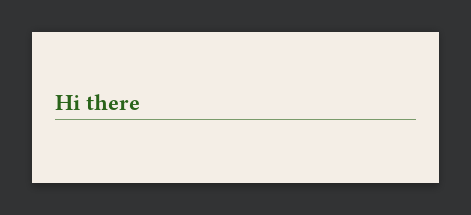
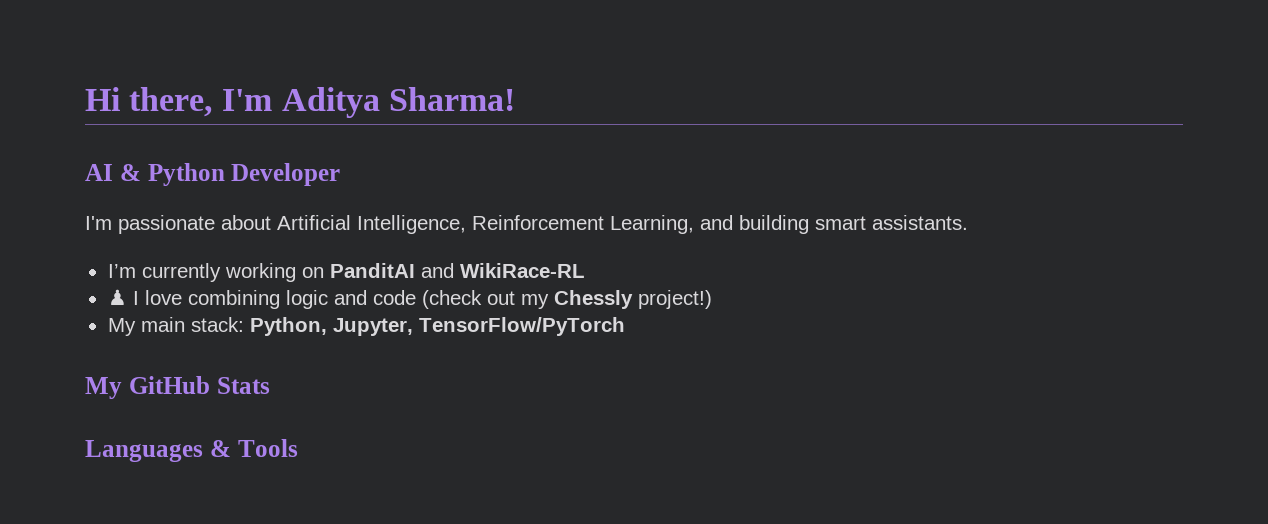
- Hi there
+ Hi there, I'm Aditya Sharma!
+ AI & Python Developer
+ I'm passionate about Artificial Intelligence, Reinforcement Learning, and building smart assistants.
+ I’m currently working on PanditAI and WikiRace-RL
+ ♟ I love combining logic and code (check out my Chessly project!)
+ My main stack: Python, Jupyter, TensorFlow/PyTorch
+ My GitHub Stats
+ Languages & Tools

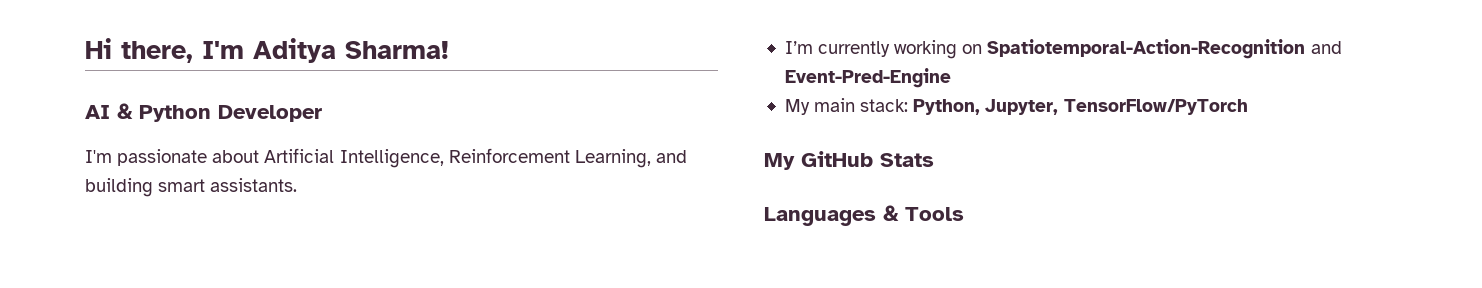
- I’m currently working on PanditAI and WikiRace-RL
- ♟ I love combining logic and code (check out my Chessly project!)
+ I’m currently working on Spatiotemporal-Action-Recognition and Event-Pred-Engine

